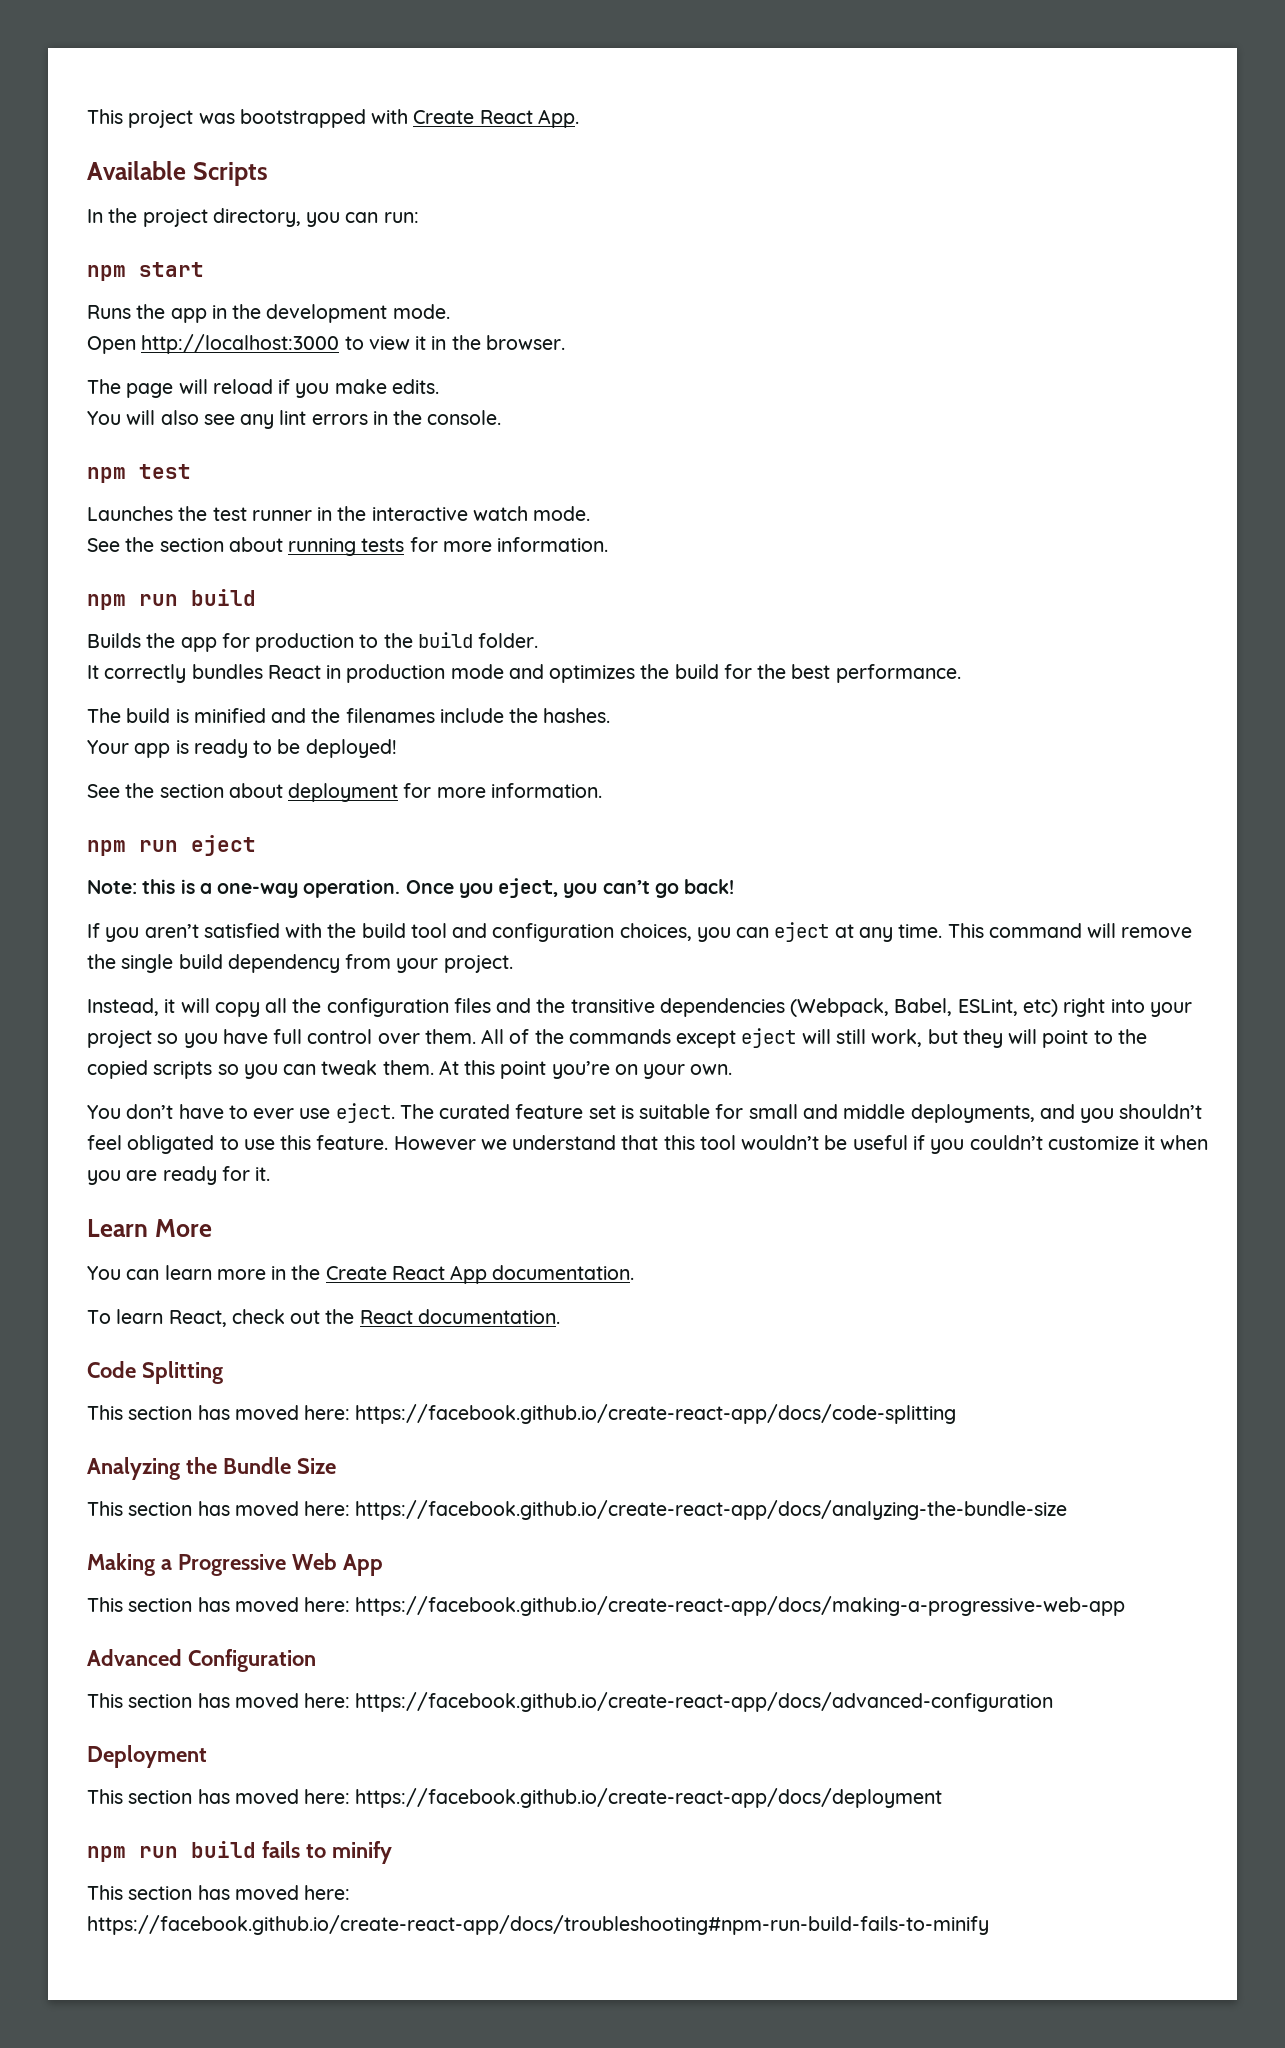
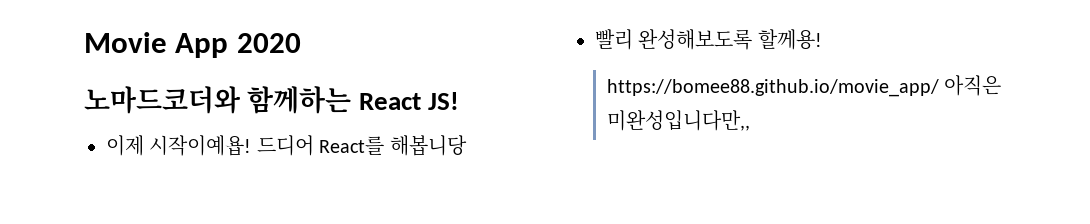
- This project was bootstrapped with Create React App.
- Available Scripts
- In the project directory, you can run:
- npm start
- Runs the app in the development mode.
- Open http://localhost:3000 to view it in the browser.
- The page will reload if you make edits.
- You will also see any lint errors in the console.
- npm test
- Launches the test runner in the interactive watch mode.
- See the section about running tests for more information.
- npm run build
- Builds the app for production to the build folder.
- It correctly bundles React in production mode and optimizes the build for the best performance.
- The build is minified and the filenames include the hashes.
- Your app is ready to be deployed!
- See the section about deployment for more information.
- npm run eject
- Note: this is a one-way operation. Once you eject, you can’t go back!
- If you aren’t satisfied with the build tool and configuration choices, you can eject at any time. This command will remove the single build dependency from your project.
- Instead, it will copy all the configuration files and the transitive dependencies (Webpack, Babel, ESLint, etc) right into your project so you have full control over them. All of the commands except eject will still work, but they will point to the copied scripts so you can tweak them. At this point you’re on your own.
- You don’t have to ever use eject. The curated feature set is suitable for small and middle deployments, and you shouldn’t feel obligated to use this feature. However we understand that this tool wouldn’t be useful if you couldn’t customize it when you are ready for it.
- Learn More
- You can learn more in the Create React App documentation.
- To learn React, check out the React documentation.
- Code Splitting
- This section has moved here: https://facebook.github.io/create-react-app/docs/code-splitting
- Analyzing the Bundle Size
- This section has moved here: https://facebook.github.io/create-react-app/docs/analyzing-the-bundle-size
- Making a Progressive Web App
- This section has moved here: https://facebook.github.io/create-react-app/docs/making-a-progressive-web-app
- Advanced Configuration
- This section has moved here: https://facebook.github.io/create-react-app/docs/advanced-configuration
- Deployment
- This section has moved here: https://facebook.github.io/create-react-app/docs/deployment
- npm run build fails to minify
- This section has moved here: https://facebook.github.io/create-react-app/docs/troubleshooting#npm-run-build-fails-to-minify
+ Movie App 2020
+ 노마드코더와 함께하는 React JS!
+ 이제 시작이예욥! 드디어 React를 해봅니당
+ 빨리 완성해보도록 할께용!
+ https://bomee88.github.io/movie_app/ 아직은 미완성입니다만,,

